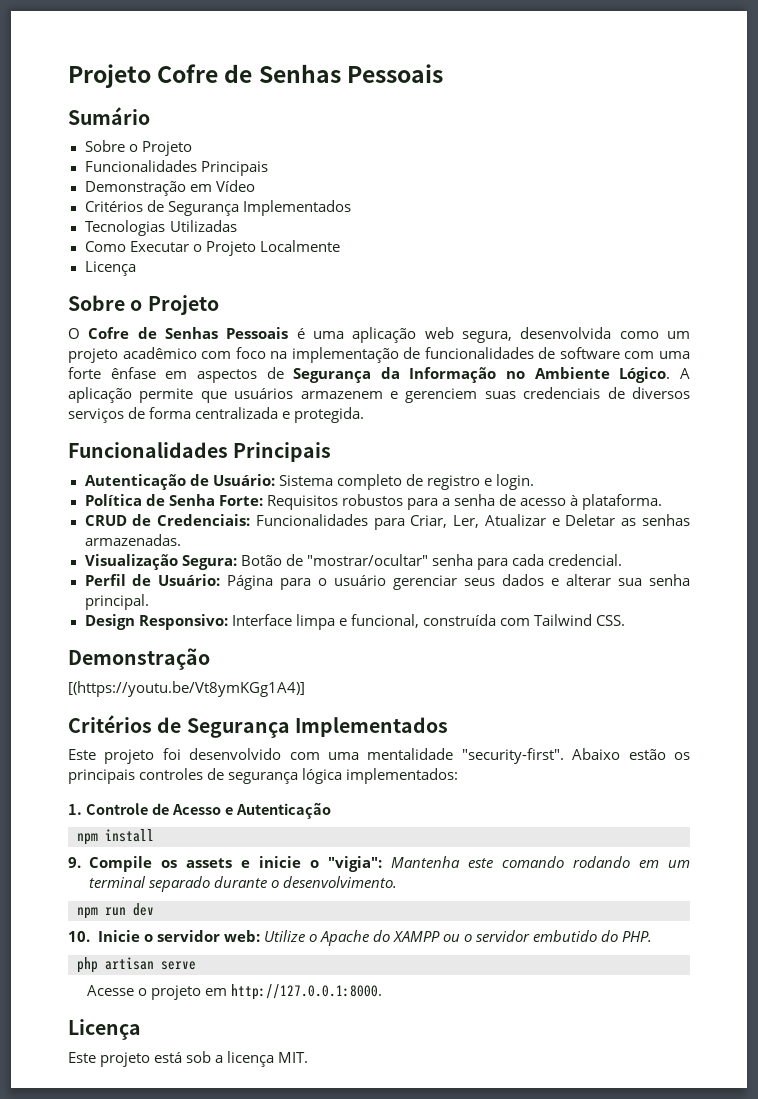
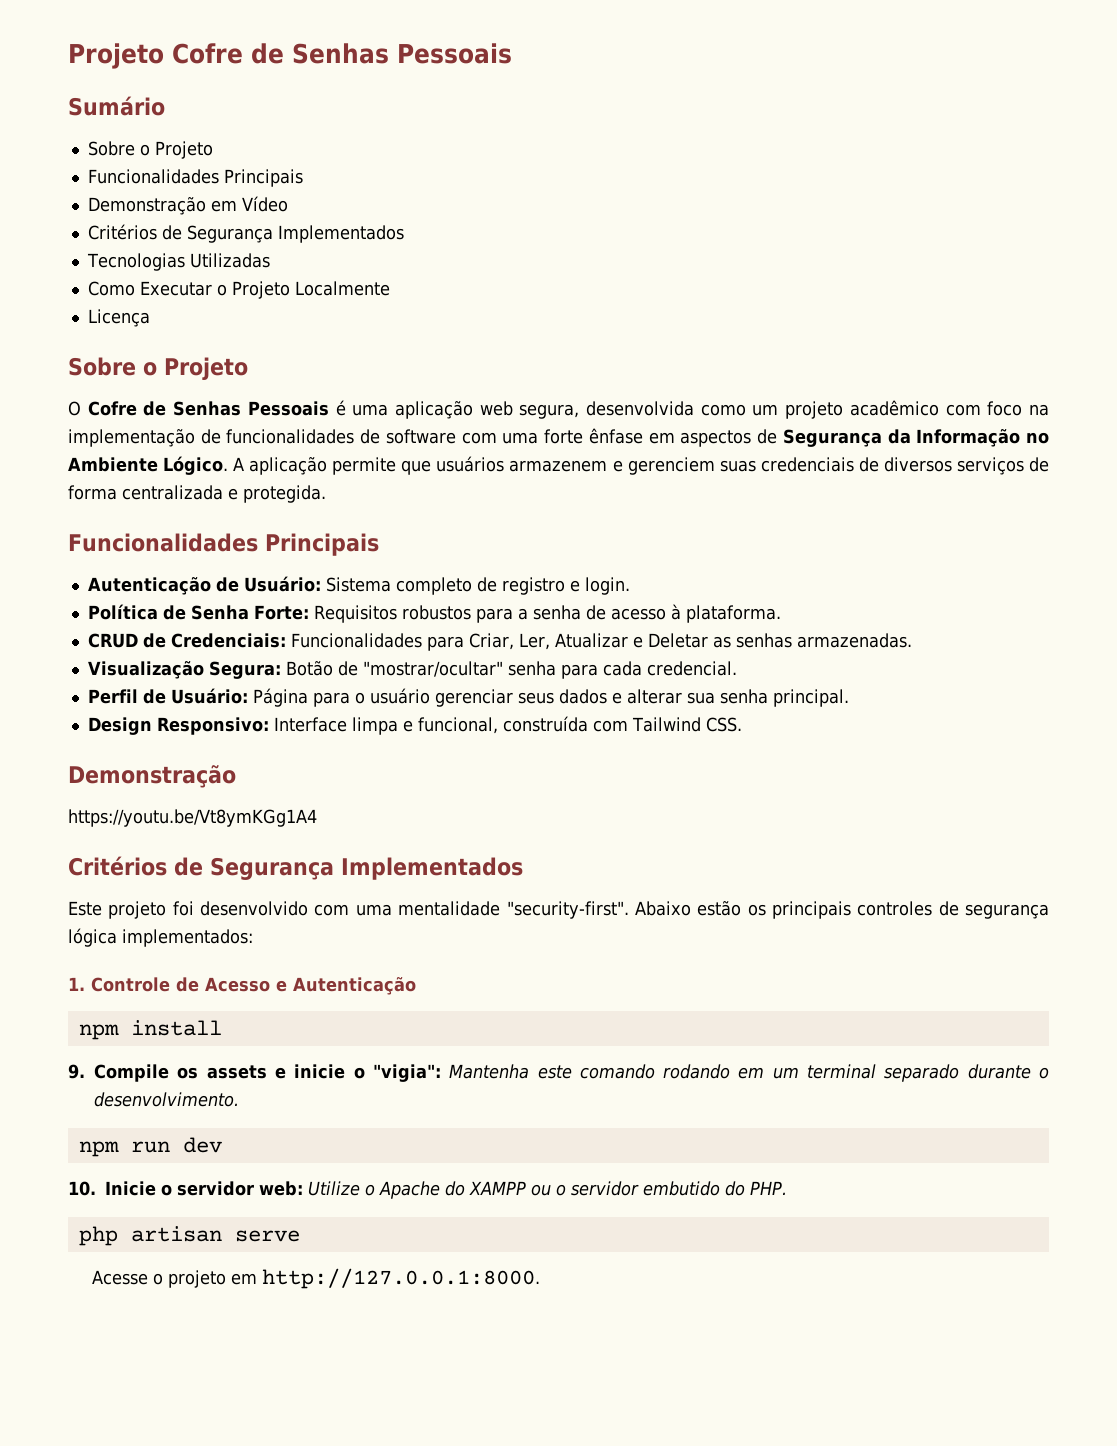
- [(https://youtu.be/Vt8ymKGg1A4)]
+ https://youtu.be/Vt8ymKGg1A4
  Acesse o projeto em http://127.0.0.1:8000.
- Licença
- Este projeto está sob a licença MIT.

